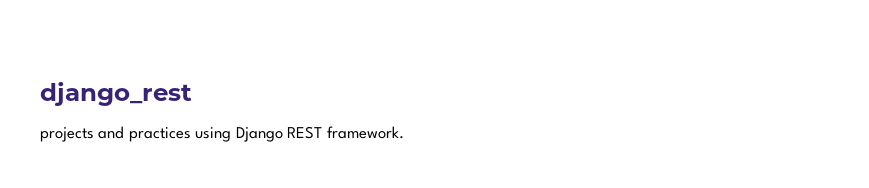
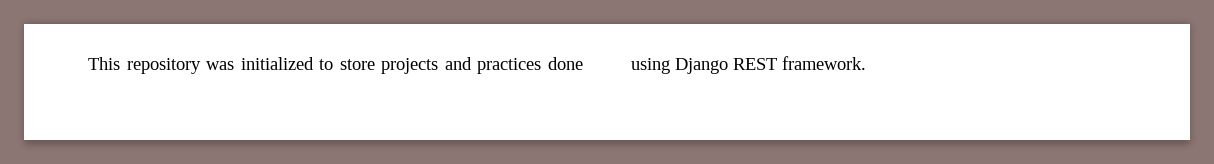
- django_rest
- projects and practices using Django REST framework.
+ This repository was initialized to store projects and practices done using Django REST framework.

